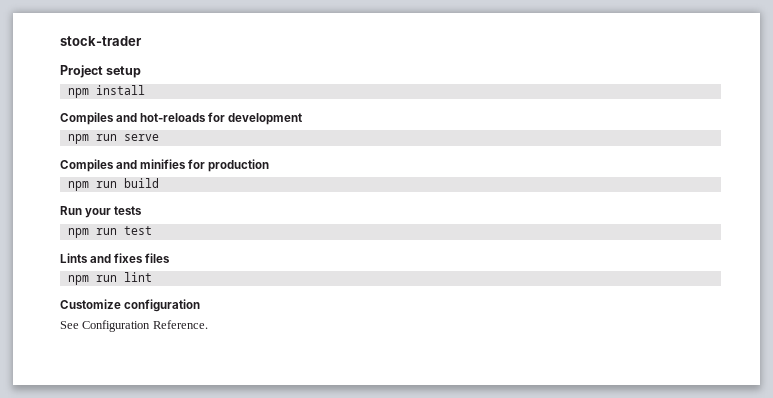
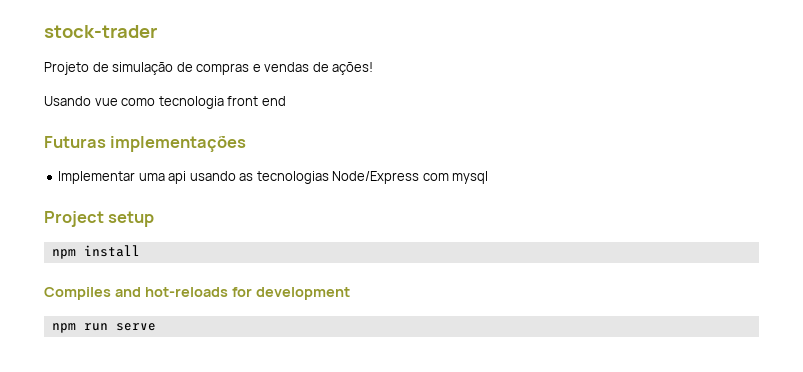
+ Projeto de simulação de compras e vendas de ações!
+ Usando vue como tecnologia front end
+ Futuras implementações
+ Implementar uma api usando as tecnologias Node/Express com mysql
- Compiles and minifies for production
- npm run build
- Run your tests
- npm run test
- Lints and fixes files
- npm run lint
- Customize configuration
- See Configuration Reference.

